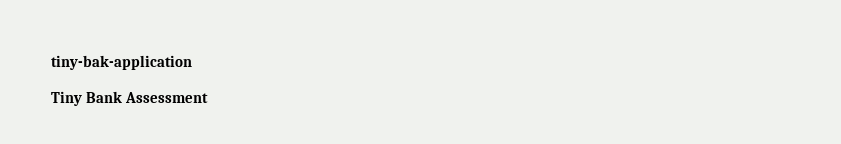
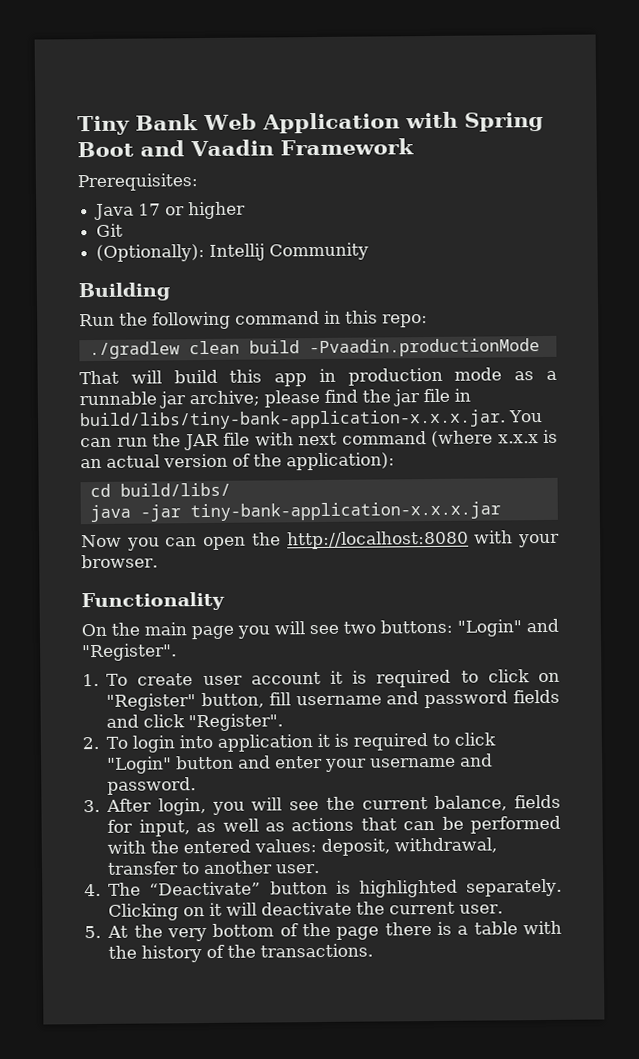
- tiny-bak-application
- Tiny Bank Assessment
+ Tiny Bank Web Application with Spring Boot and Vaadin Framework
+ Prerequisites:
+ Java 17 or higher
+ Git
+ (Optionally): Intellij Community
+ Building
+ Run the following command in this repo:
+ ./gradlew clean build -Pvaadin.productionMode
+ That will build this app in production mode as a runnable jar archive; please find the jar file in build/libs/tiny-bank-application-x.x.x.jar. You can run the JAR file with next command (where x.x.x is an actual version of the application):
+ cd build/libs/
+ java -jar tiny-bank-application-x.x.x.jar
+ Now you can open the http://localhost:8080 with your browser.
+ Functionality
+ On the main page you will see two buttons: "Login" and "Register".
+ 1. To create user account it is required to click on "Register" button, fill username and password fields and click "Register".
+ 2. To login into application it is required to click "Login" button and enter your username and password.
+ 3. After login, you will see the current balance, fields for input, as well as actions that can be performed with the entered values: deposit, withdrawal, transfer to another user.
+ 4. The “Deactivate” button is highlighted separately. Clicking on it will deactivate the current user.
+ 5. At the very bottom of the page there is a table with the history of the transactions.

